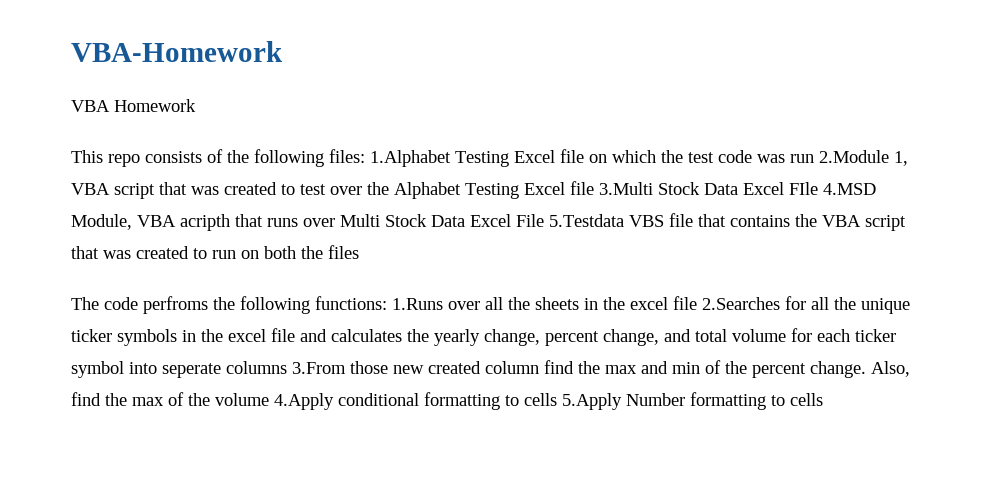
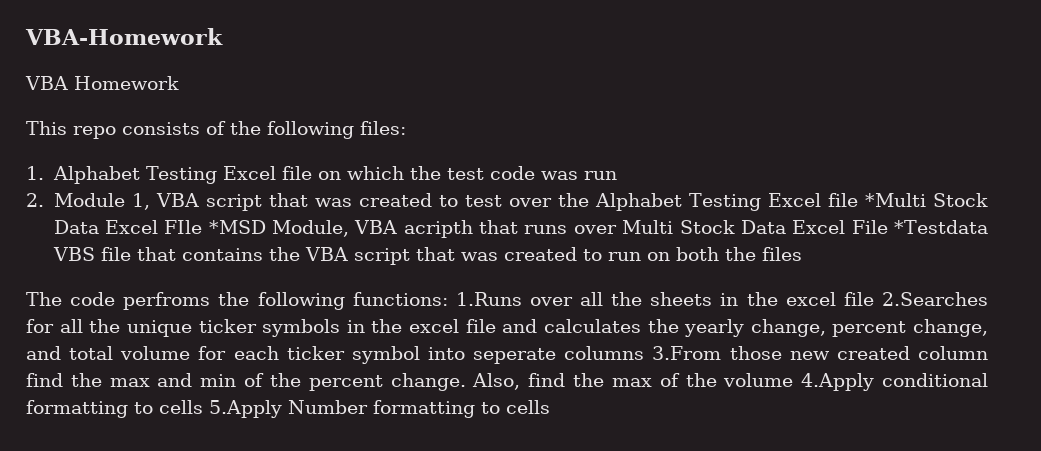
- This repo consists of the following files: 1.Alphabet Testing Excel file on which the test code was run 2.Module 1, VBA script that was created to test over the Alphabet Testing Excel file 3.Multi Stock Data Excel FIle 4.MSD Module, VBA acripth that runs over Multi Stock Data Excel File 5.Testdata VBS file that contains the VBA script that was created to run on both the files
+ This repo consists of the following files:
+ 1. Alphabet Testing Excel file on which the test code was run
+ 2. Module 1, VBA script that was created to test over the Alphabet Testing Excel file *Multi Stock Data Excel FIle *MSD Module, VBA acripth that runs over Multi Stock Data Excel File *Testdata VBS file that contains the VBA script that was created to run on both the files

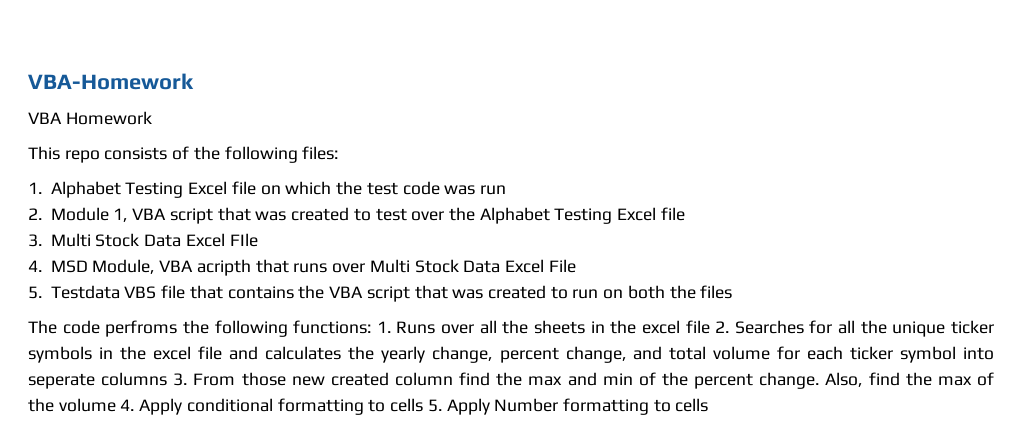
- 2. Module 1, VBA script that was created to test over the Alphabet Testing Excel file *Multi Stock Data Excel FIle *MSD Module, VBA acripth that runs over Multi Stock Data Excel File *Testdata VBS file that contains the VBA script that was created to run on both the files
+ 2. Module 1, VBA script that was created to test over the Alphabet Testing Excel file
+ 3. Multi Stock Data Excel FIle
+ 4. MSD Module, VBA acripth that runs over Multi Stock Data Excel File
+ 5. Testdata VBS file that contains the VBA script that was created to run on both the files
- The code perfroms the following functions: 1.Runs over all the sheets in the excel file 2.Searches for all the unique ticker symbols in the excel file and calculates the yearly change, percent change, and total volume for each ticker symbol into seperate columns 3.From those new created column find the max and min of the percent change.
+ The code perfroms the following functions: 1. Runs over all the sheets in the excel file 2. Searches for all the unique ticker symbols in the excel file and calculates the yearly change, percent change, and total volume for each ticker symbol into seperate columns 3. From those new created column find the max and min of the percent change.
- Also, find the max of the volume 4.Apply conditional formatting to cells 5.Apply Number formatting to cells
+ Also, find the max of the volume 4. Apply conditional formatting to cells 5. Apply Number formatting to cells

